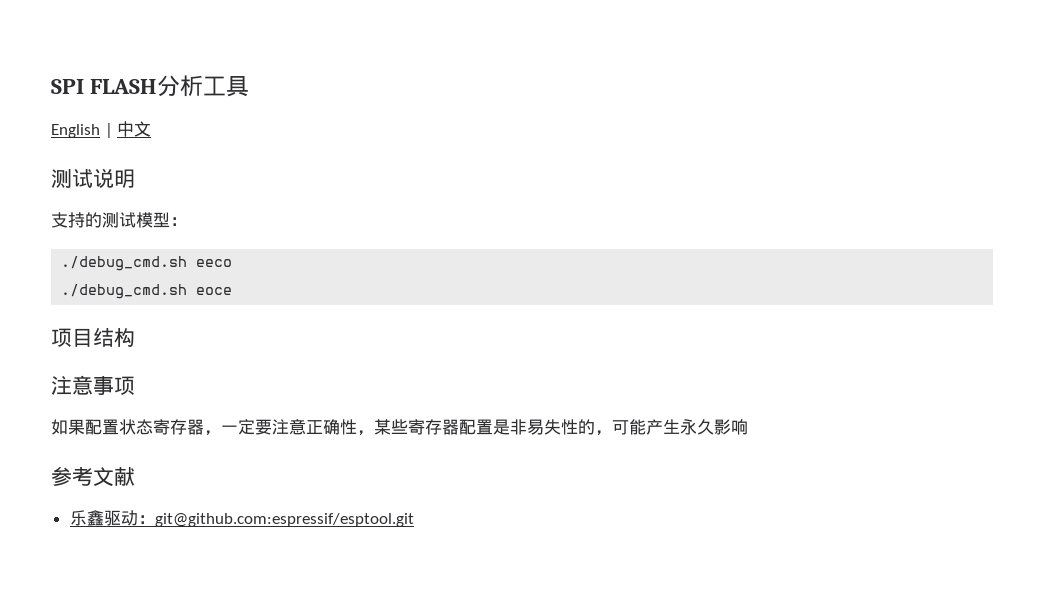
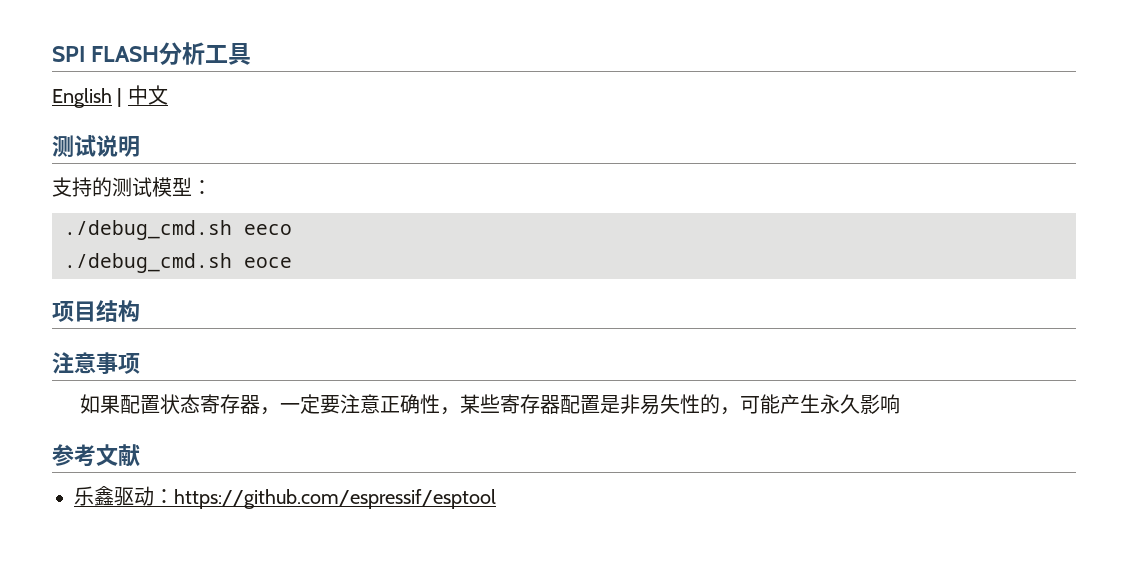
- 乐鑫驱动：git@github.com:espressif/esptool.git
+ 乐鑫驱动：https://github.com/espressif/esptool

